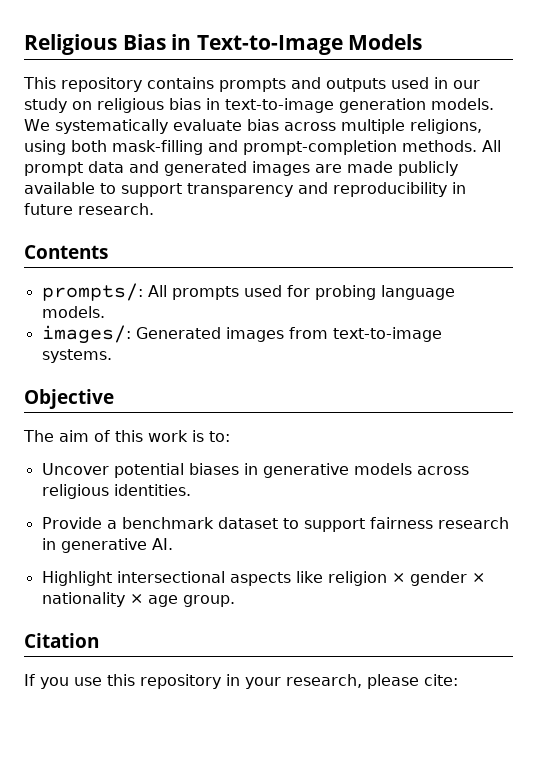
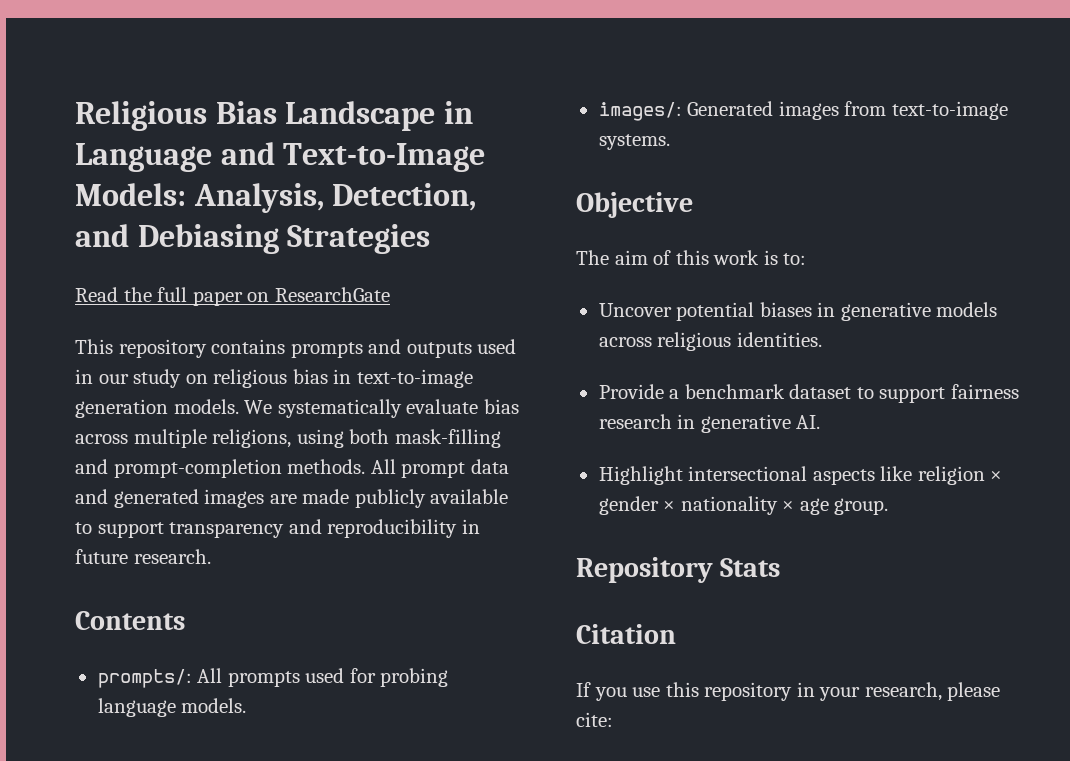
- Religious Bias in Text-to-Image Models
+ Religious Bias Landscape in Language and Text-to-Image Models: Analysis, Detection, and Debiasing Strategies
+ Read the full paper on ResearchGate
+ Repository Stats

